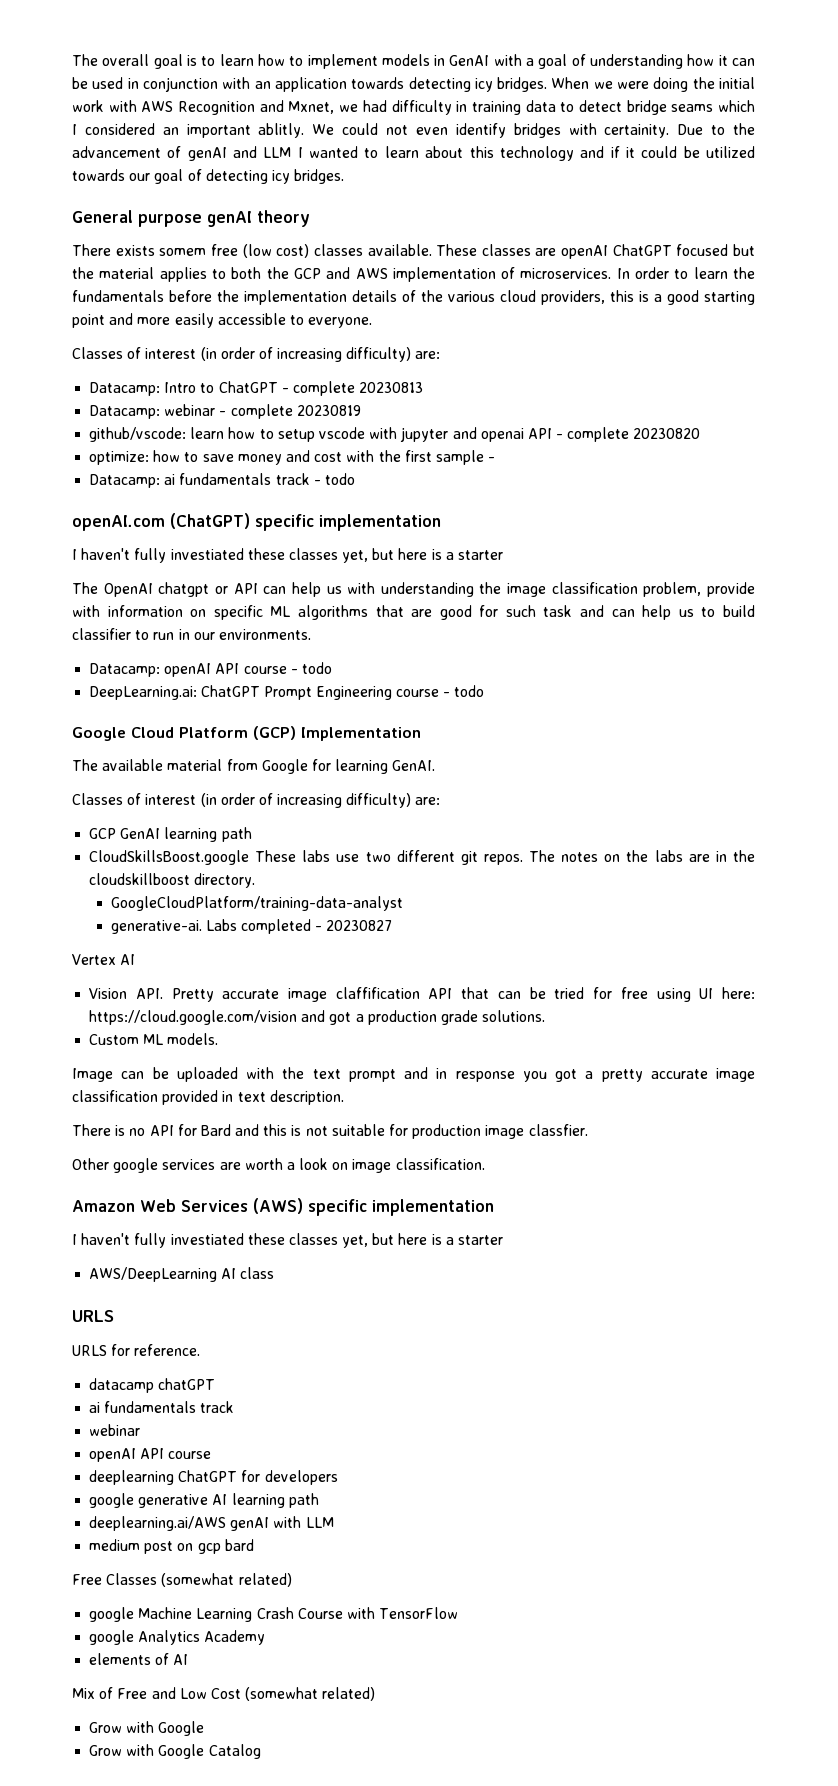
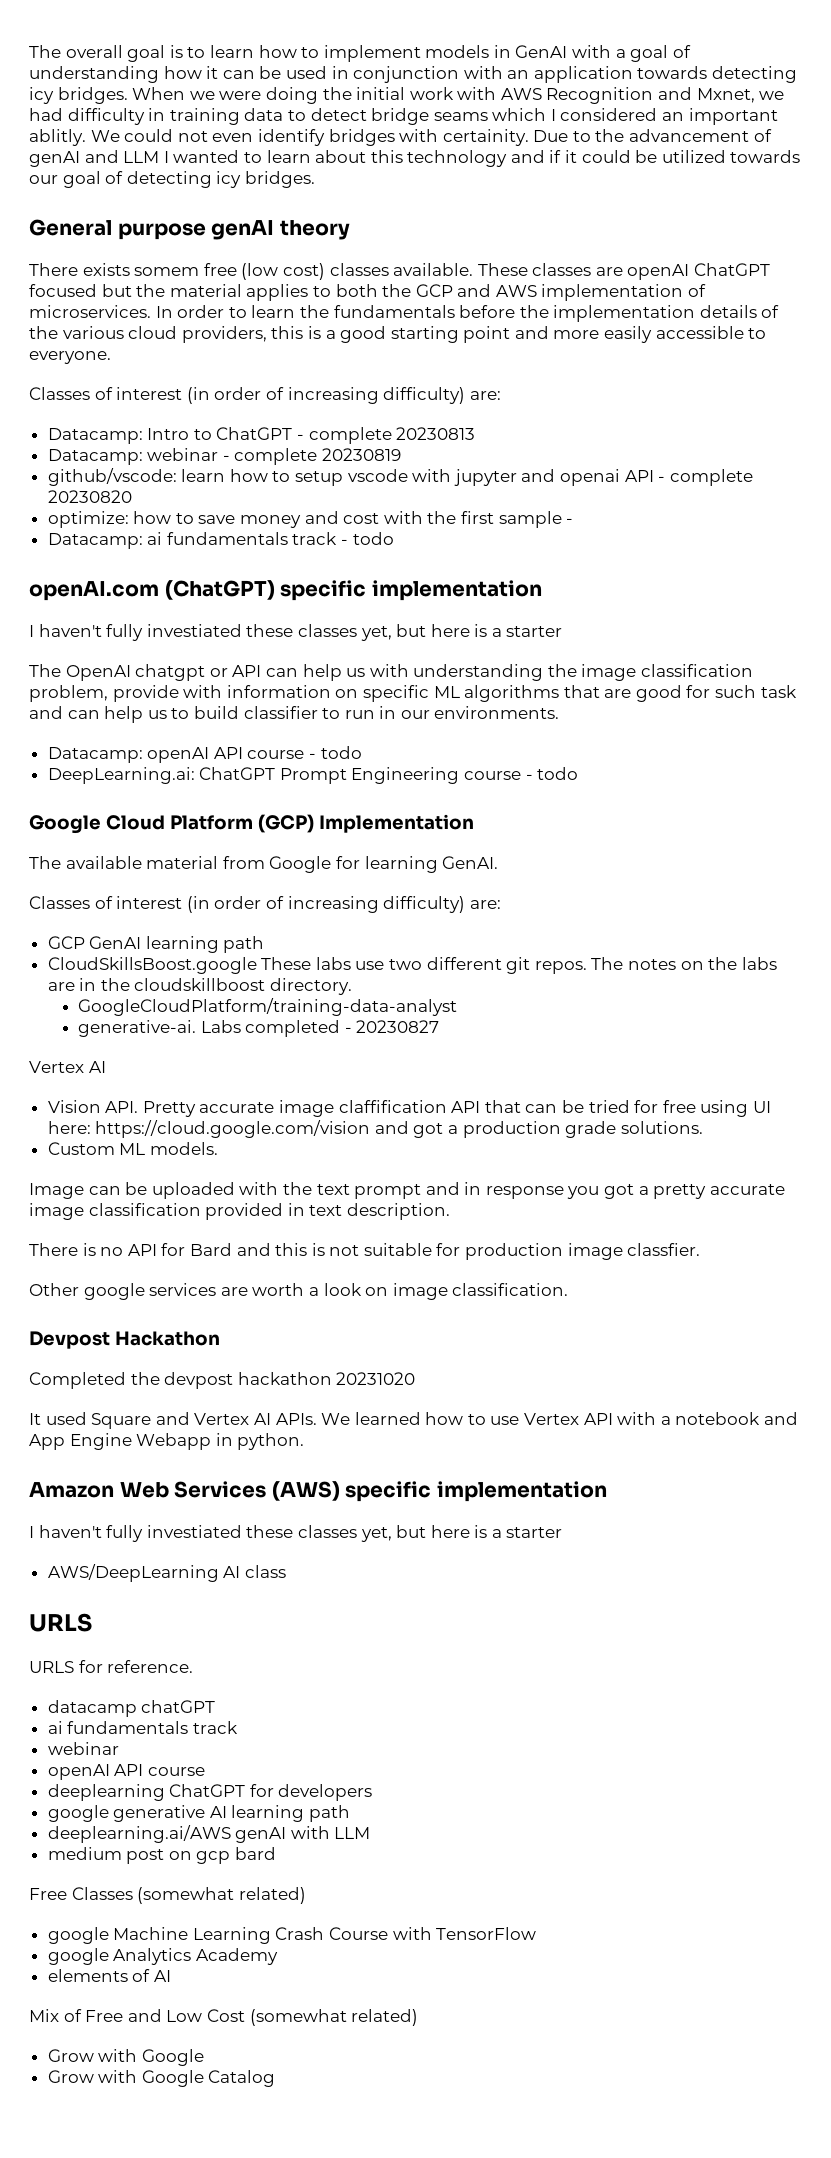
+ Devpost Hackathon
+ Completed the devpost hackathon 20231020
+ It used Square and Vertex AI APIs. We learned how to use Vertex API with a notebook and App Engine Webapp in python.

